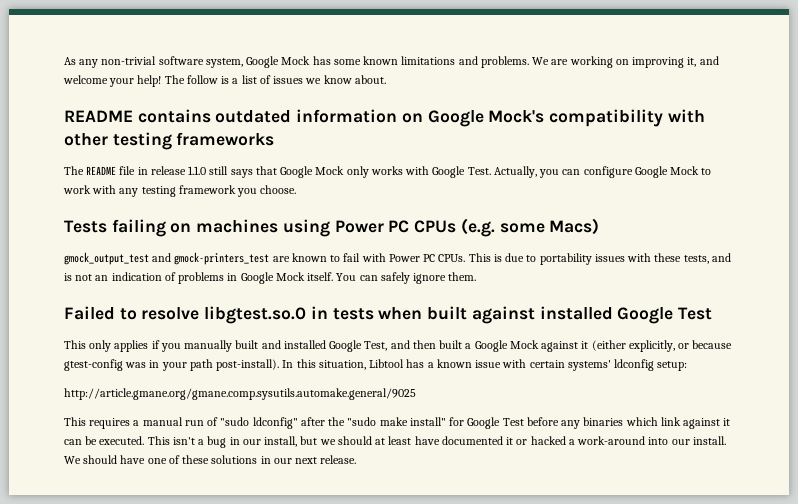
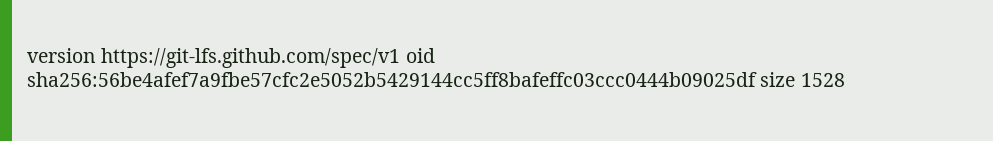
- As any non-trivial software system, Google Mock has some known limitations and problems. We are working on improving it, and welcome your help! The follow is a list of issues we know about.
- README contains outdated information on Google Mock's compatibility with other testing frameworks
- The README file in release 1.1.0 still says that Google Mock only works with Google Test. Actually, you can configure Google Mock to work with any testing framework you choose.
- Tests failing on machines using Power PC CPUs (e.g. some Macs)
- gmock_output_test and gmock-printers_test are known to fail with Power PC CPUs. This is due to portability issues with these tests, and is not an indication of problems in Google Mock itself. You can safely ignore them.
- Failed to resolve libgtest.so.0 in tests when built against installed Google Test
- This only applies if you manually built and installed Google Test, and then built a Google Mock against it (either explicitly, or because gtest-config was in your path post-install). In this situation, Libtool has a known issue with certain systems' ldconfig setup:
- http://article.gmane.org/gmane.comp.sysutils.automake.general/9025
- This requires a manual run of "sudo ldconfig" after the "sudo make install" for Google Test before any binaries which link against it can be executed. This isn't a bug in our install, but we should at least have documented it or hacked a work-around into our install. We should have one of these solutions in our next release.
+ version https://git-lfs.github.com/spec/v1 oid sha256:56be4afef7a9fbe57cfc2e5052b5429144cc5ff8bafeffc03ccc0444b09025df size 1528

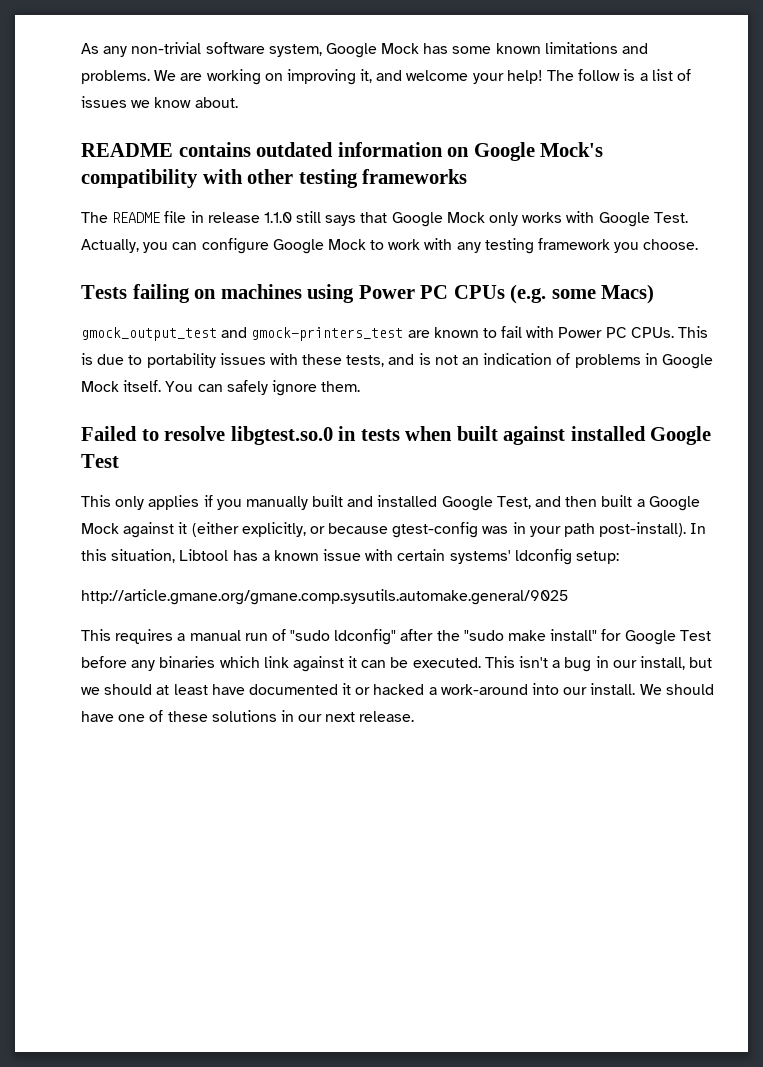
- version https://git-lfs.github.com/spec/v1 oid sha256:56be4afef7a9fbe57cfc2e5052b5429144cc5ff8bafeffc03ccc0444b09025df size 1528
+ As any non-trivial software system, Google Mock has some known limitations and problems. We are working on improving it, and welcome your help! The follow is a list of issues we know about.
+ README contains outdated information on Google Mock's compatibility with other testing frameworks
+ The README file in release 1.1.0 still says that Google Mock only works with Google Test. Actually, you can configure Google Mock to work with any testing framework you choose.
+ Tests failing on machines using Power PC CPUs (e.g. some Macs)
+ gmock_output_test and gmock-printers_test are known to fail with Power PC CPUs. This is due to portability issues with these tests, and is not an indication of problems in Google Mock itself. You can safely ignore them.
+ Failed to resolve libgtest.so.0 in tests when built against installed Google Test
+ This only applies if you manually built and installed Google Test, and then built a Google Mock against it (either explicitly, or because gtest-config was in your path post-install). In this situation, Libtool has a known issue with certain systems' ldconfig setup:
+ http://article.gmane.org/gmane.comp.sysutils.automake.general/9025
+ This requires a manual run of "sudo ldconfig" after the "sudo make install" for Google Test before any binaries which link against it can be executed. This isn't a bug in our install, but we should at least have documented it or hacked a work-around into our install. We should have one of these solutions in our next release.

